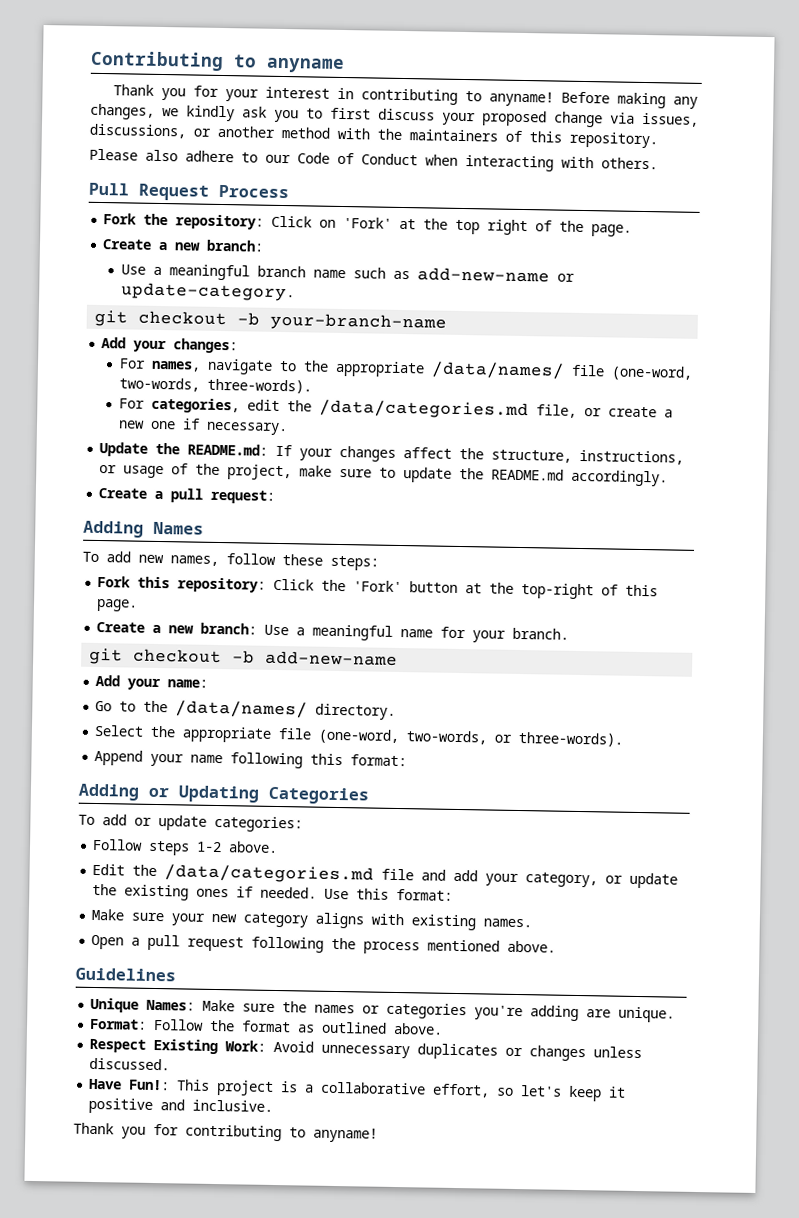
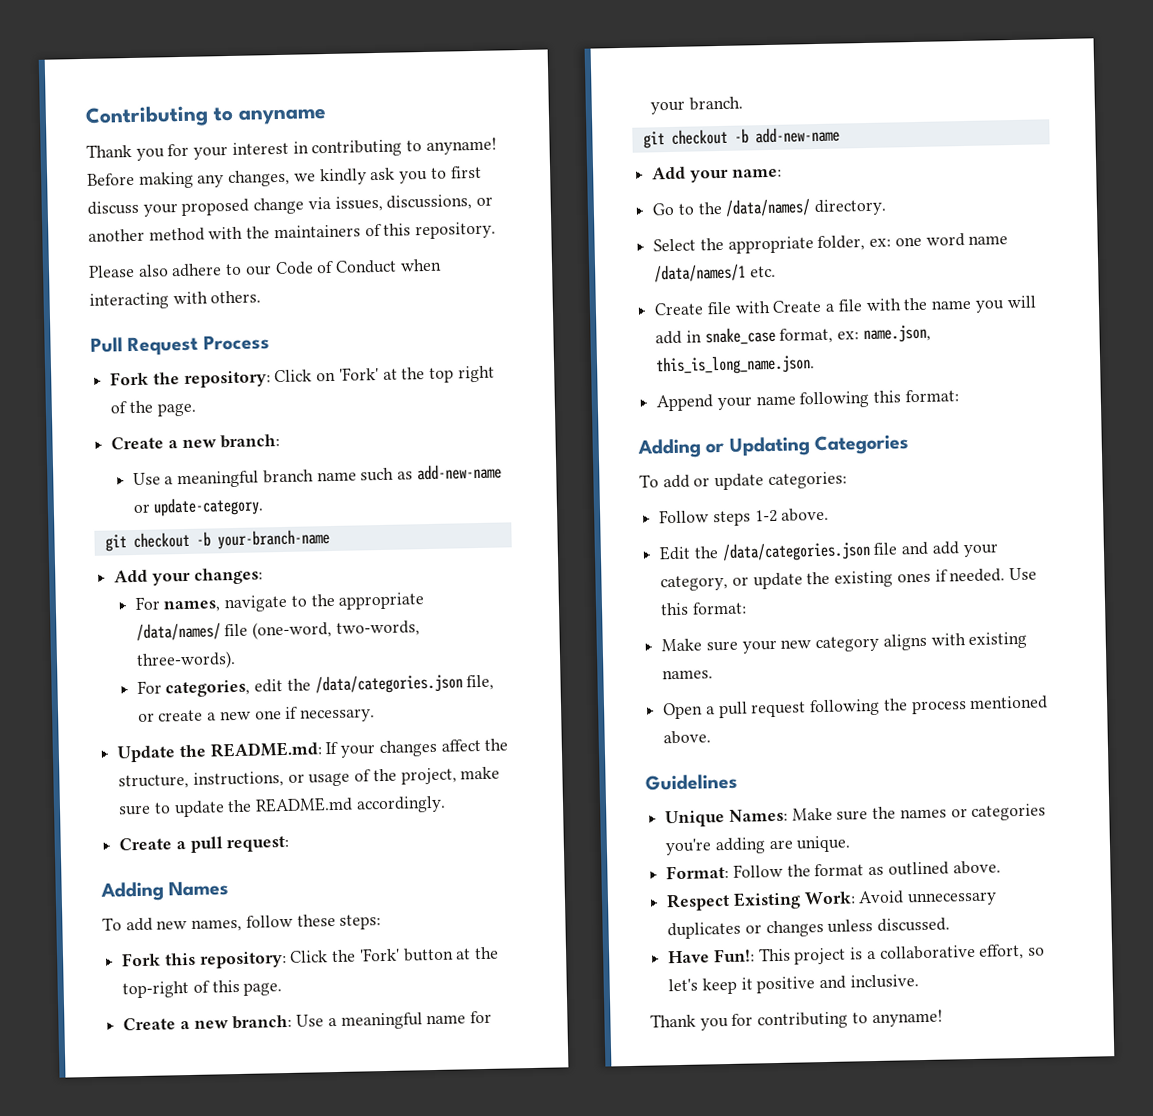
- For categories, edit the /data/categories.md file, or create a new one if necessary.
+ For categories, edit the /data/categories.json file, or create a new one if necessary.
- Select the appropriate file (one-word, two-words, or three-words).
+ Select the appropriate folder, ex: one word name /data/names/1 etc.
+ Create file with Create a file with the name you will add in snake_case format, ex: name.json, this_is_long_name.json.
- Edit the /data/categories.md file and add your category, or update the existing ones if needed.
+ Edit the /data/categories.json file and add your category, or update the existing ones if needed.

